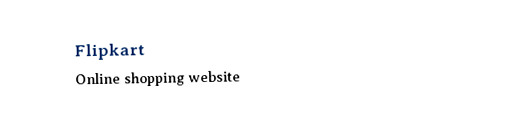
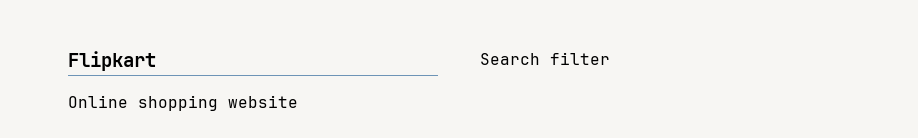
+ Search filter

